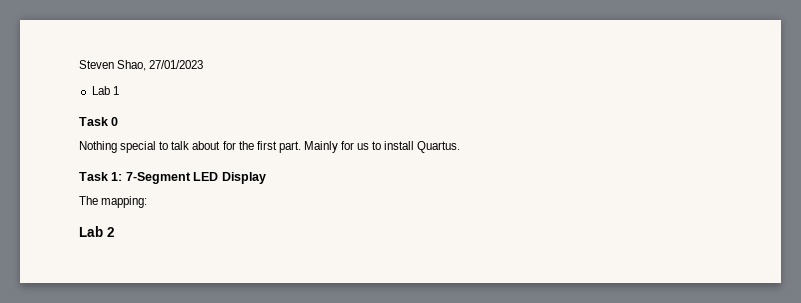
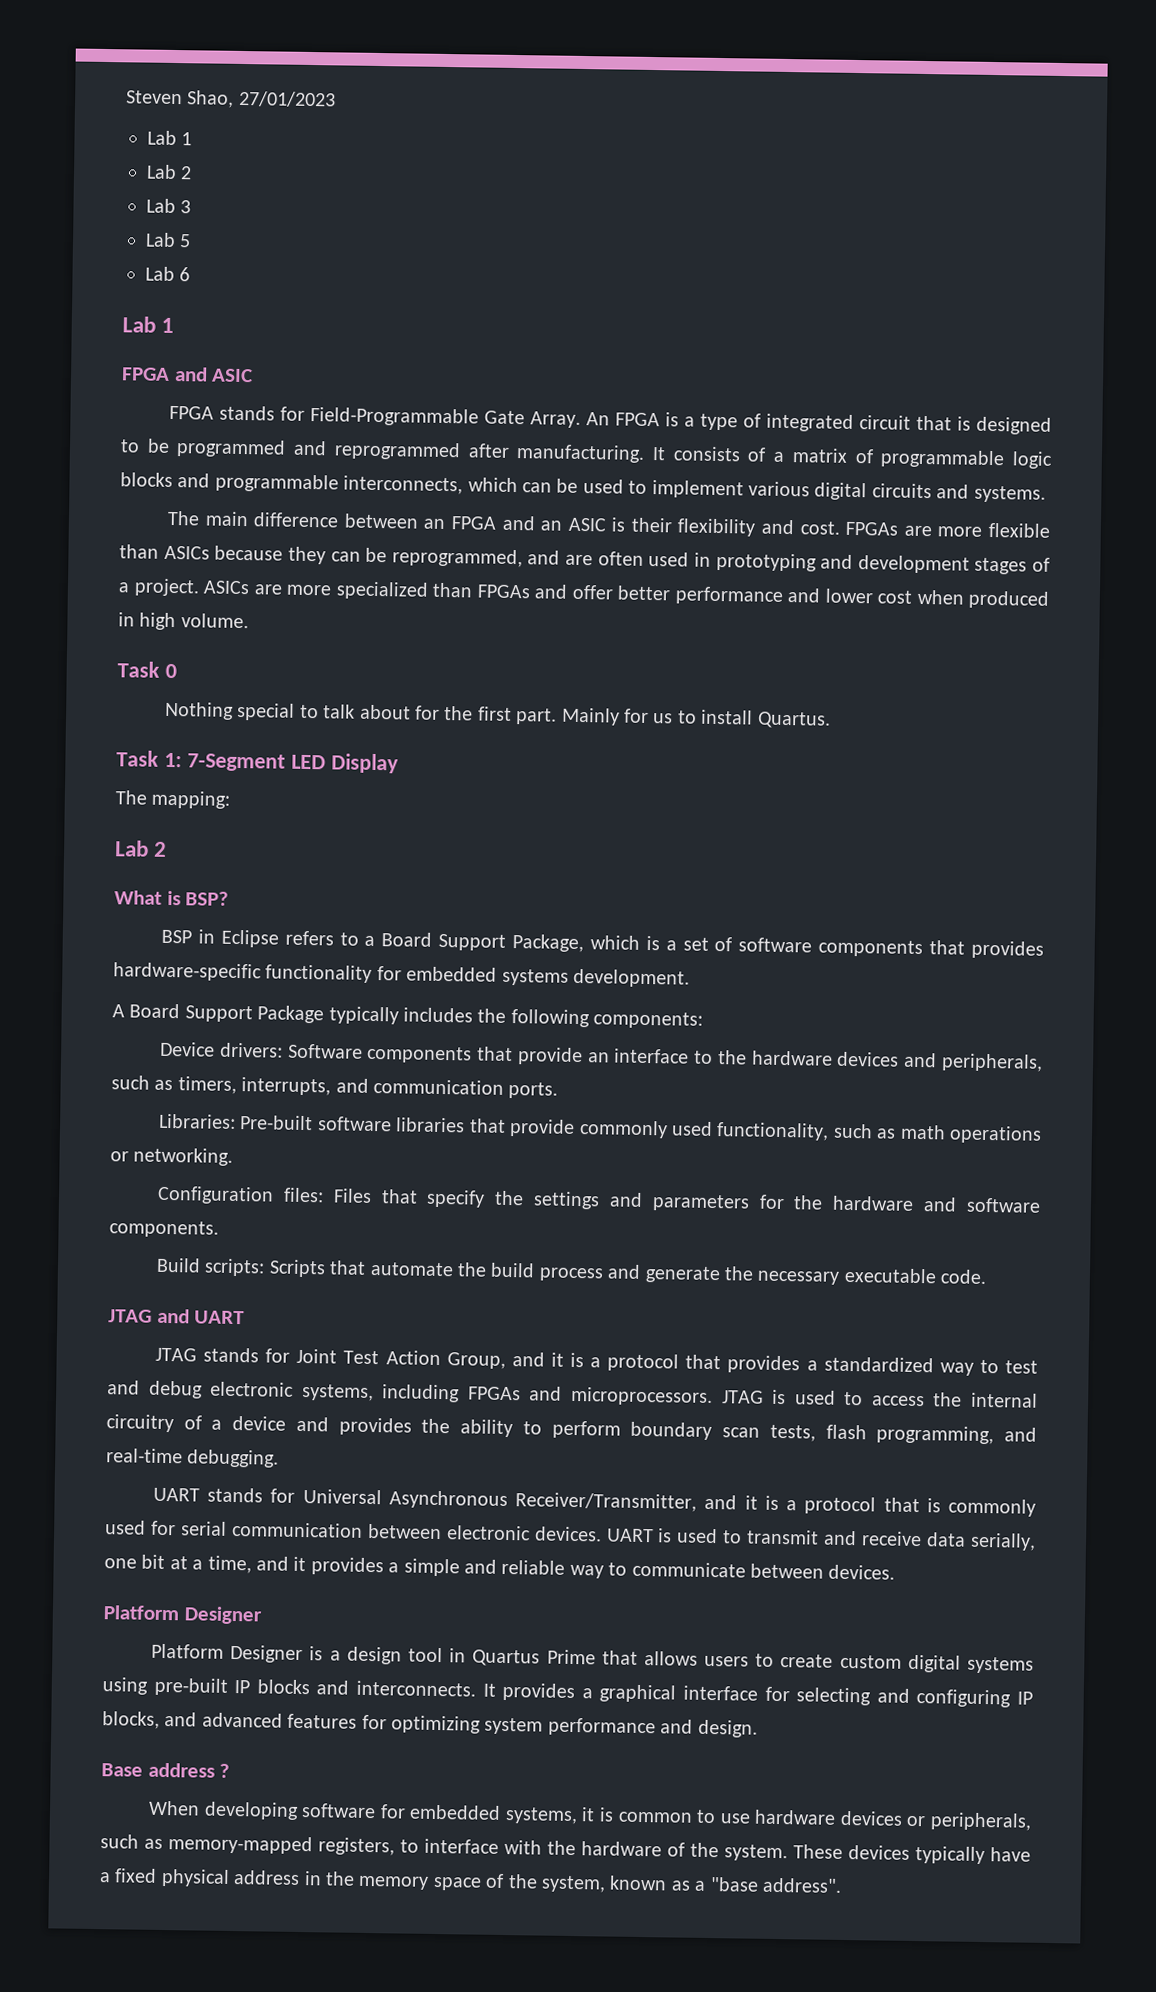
  Steven Shao, 27/01/2023
  Lab 1
+ Lab 2
+ Lab 3
+ Lab 5
+ Lab 6
+ Lab 1
+ FPGA and ASIC
+ FPGA stands for Field-Programmable Gate Array. An FPGA is a type of integrated circuit that is designed to be programmed and reprogrammed after manufacturing. It consists of a matrix of programmable logic blocks and programmable interconnects, which can be used to implement various digital circuits and systems.
+ The main difference between an FPGA and an ASIC is their flexibility and cost. FPGAs are more flexible than ASICs because they can be reprogrammed, and are often used in prototyping and development stages of a project. ASICs are more specialized than FPGAs and offer better performance and lower cost when produced in high volume.
+ What is BSP?
+ BSP in Eclipse refers to a Board Support Package, which is a set of software components that provides hardware-specific functionality for embedded systems development.
+ A Board Support Package typically includes the following components:
+ Device drivers: Software components that provide an interface to the hardware devices and peripherals, such as timers, interrupts, and communication ports.
+ Libraries: Pre-built software libraries that provide commonly used functionality, such as math operations or networking.
+ Configuration files: Files that specify the settings and parameters for the hardware and software components.
+ Build scripts: Scripts that automate the build process and generate the necessary executable code.
+ JTAG and UART
+ JTAG stands for Joint Test Action Group, and it is a protocol that provides a standardized way to test and debug electronic systems, including FPGAs and microprocessors. JTAG is used to access the internal circuitry of a device and provides the ability to perform boundary scan tests, flash programming, and real-time debugging.
+ UART stands for Universal Asynchronous Receiver/Transmitter, and it is a protocol that is commonly used for serial communication between electronic devices. UART is used to transmit and receive data serially, one bit at a time, and it provides a simple and reliable way to communicate between devices.
+ Platform Designer
+ Platform Designer is a design tool in Quartus Prime that allows users to create custom digital systems using pre-built IP blocks and interconnects. It provides a graphical interface for selecting and configuring IP blocks, and advanced features for optimizing system performance and design.
+ Base address ?
+ When developing software for embedded systems, it is common to use hardware devices or peripherals, such as memory-mapped registers, to interface with the hardware of the system. These devices typically have a fixed physical address in the memory space of the system, known as a "base address".

